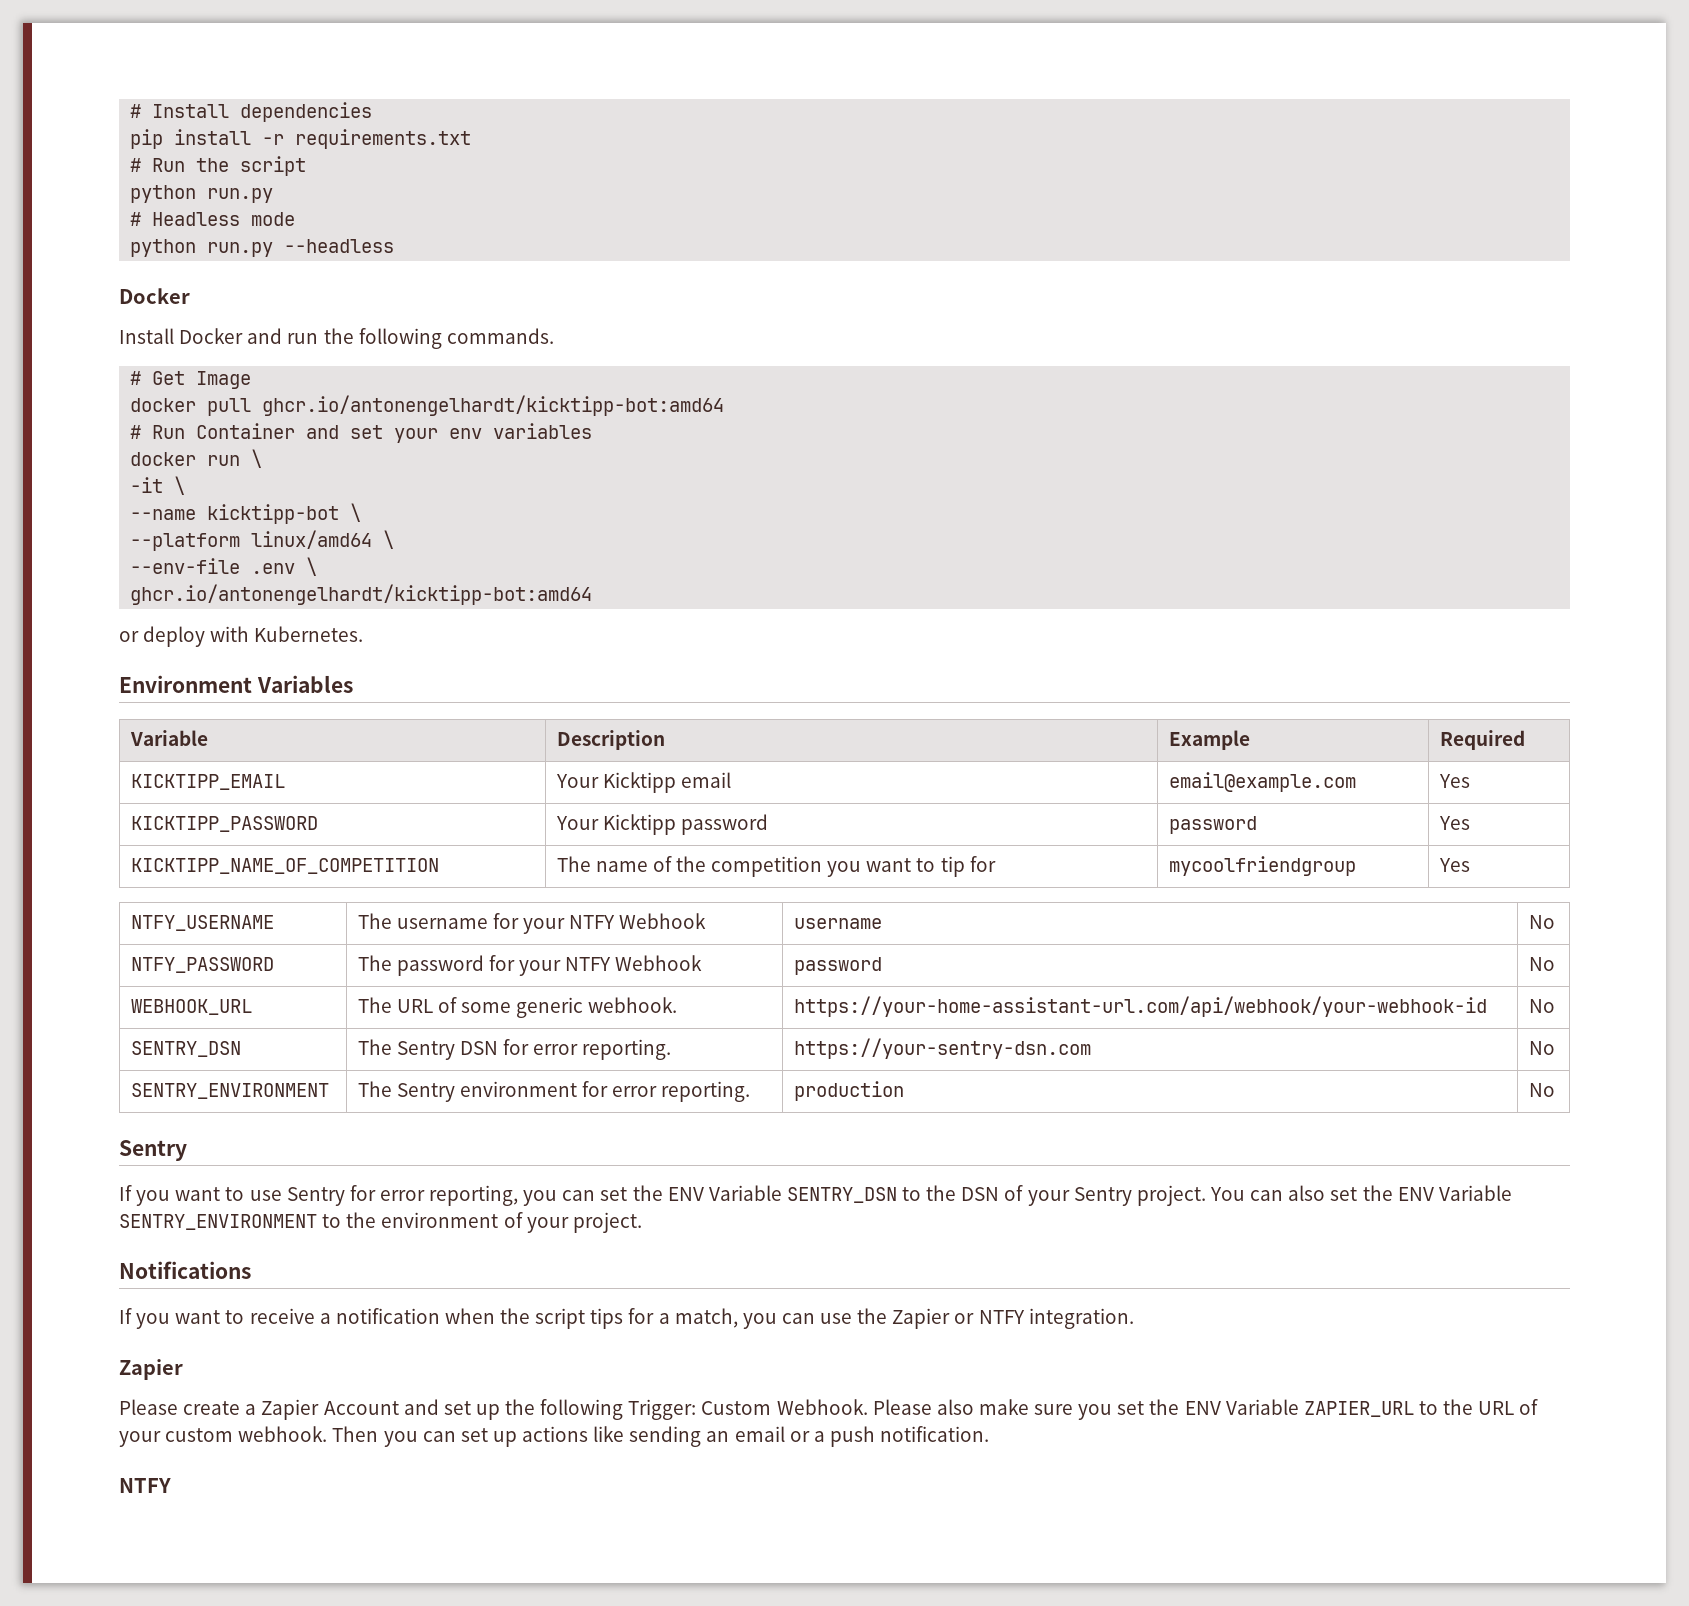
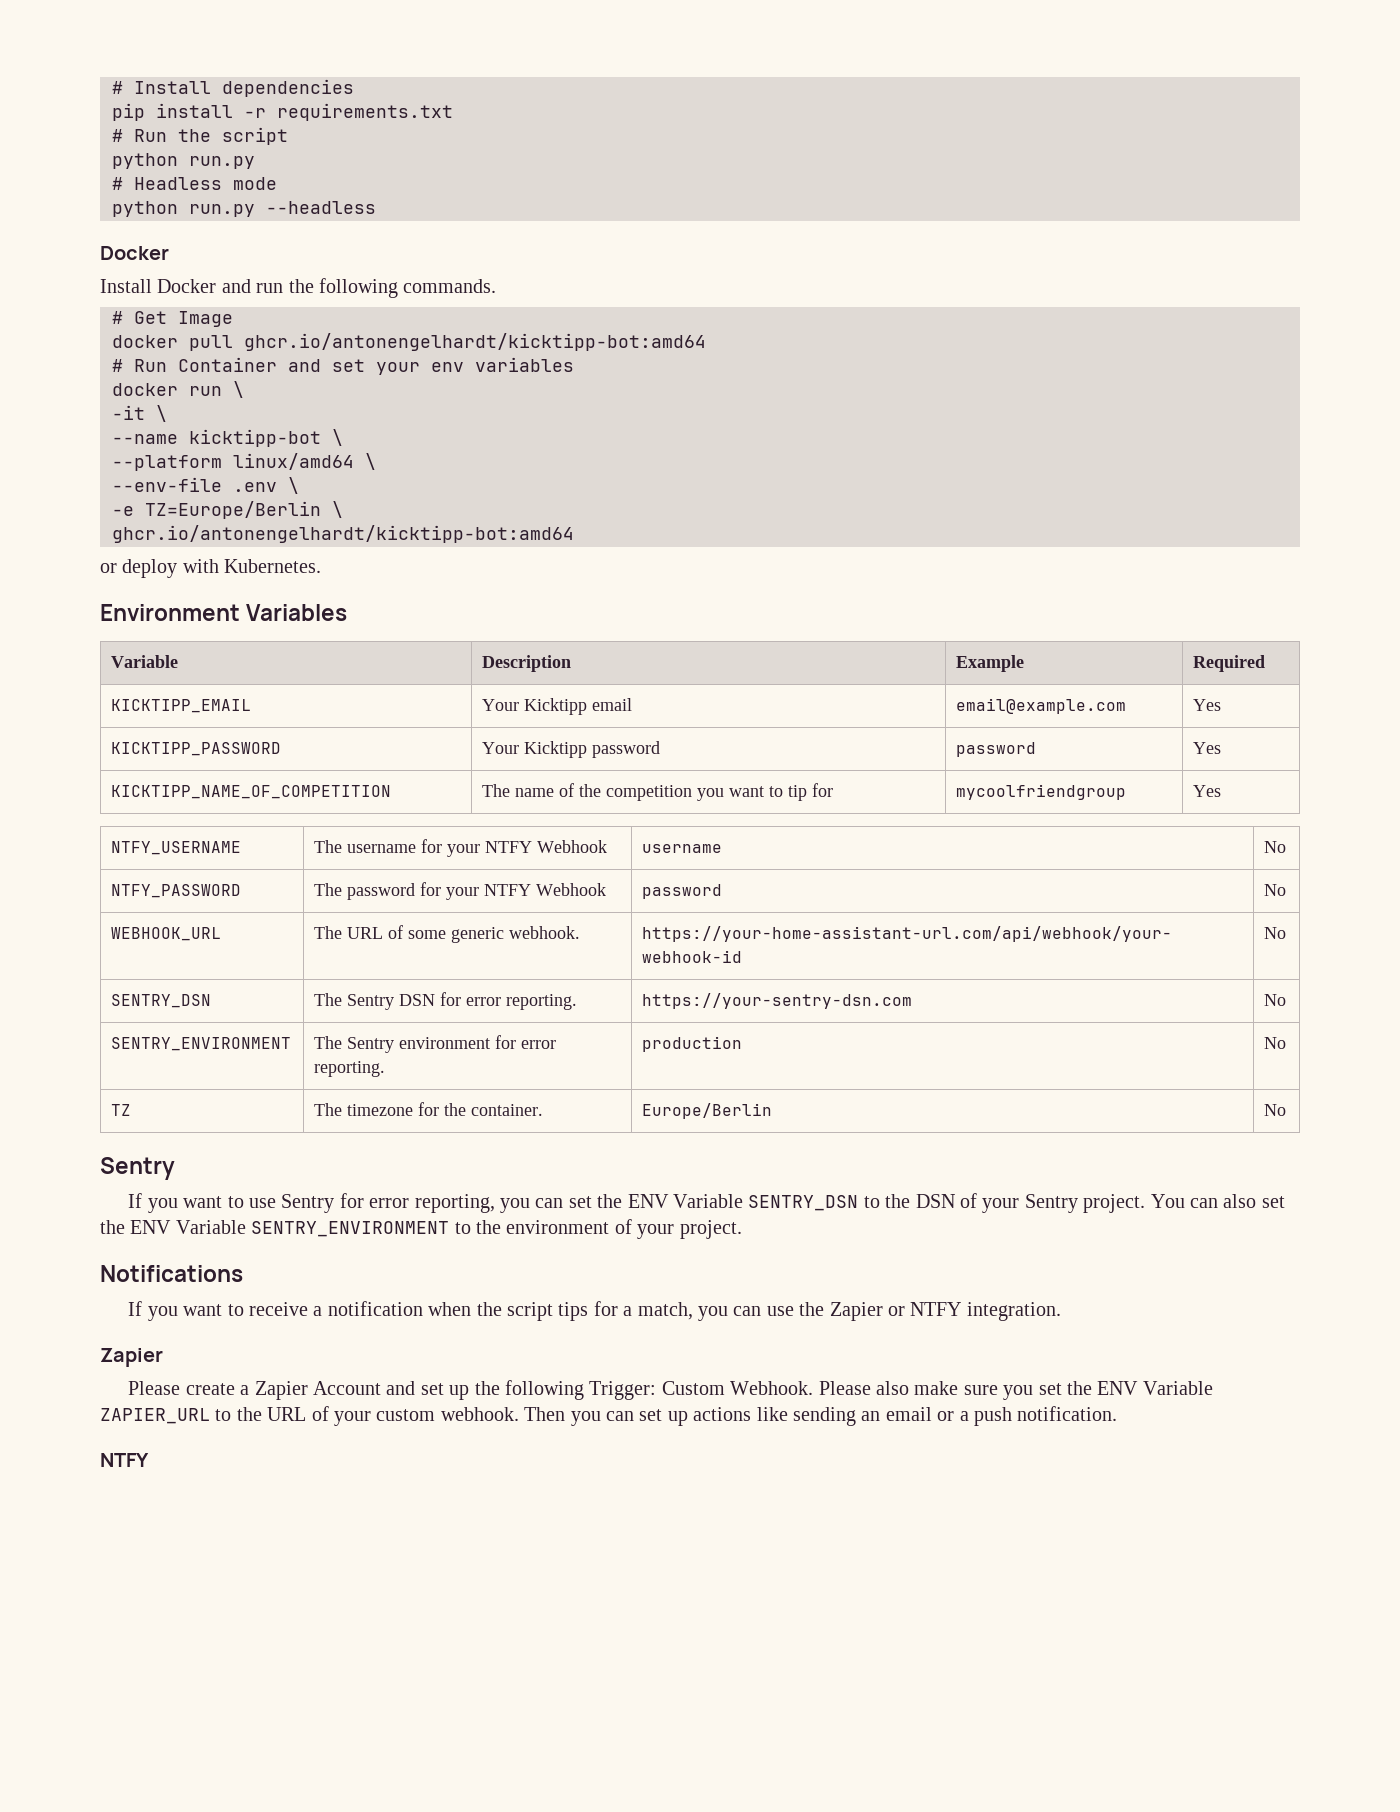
+ -e TZ=Europe/Berlin \
+ TZ | The timezone for the container. | Europe/Berlin | No

